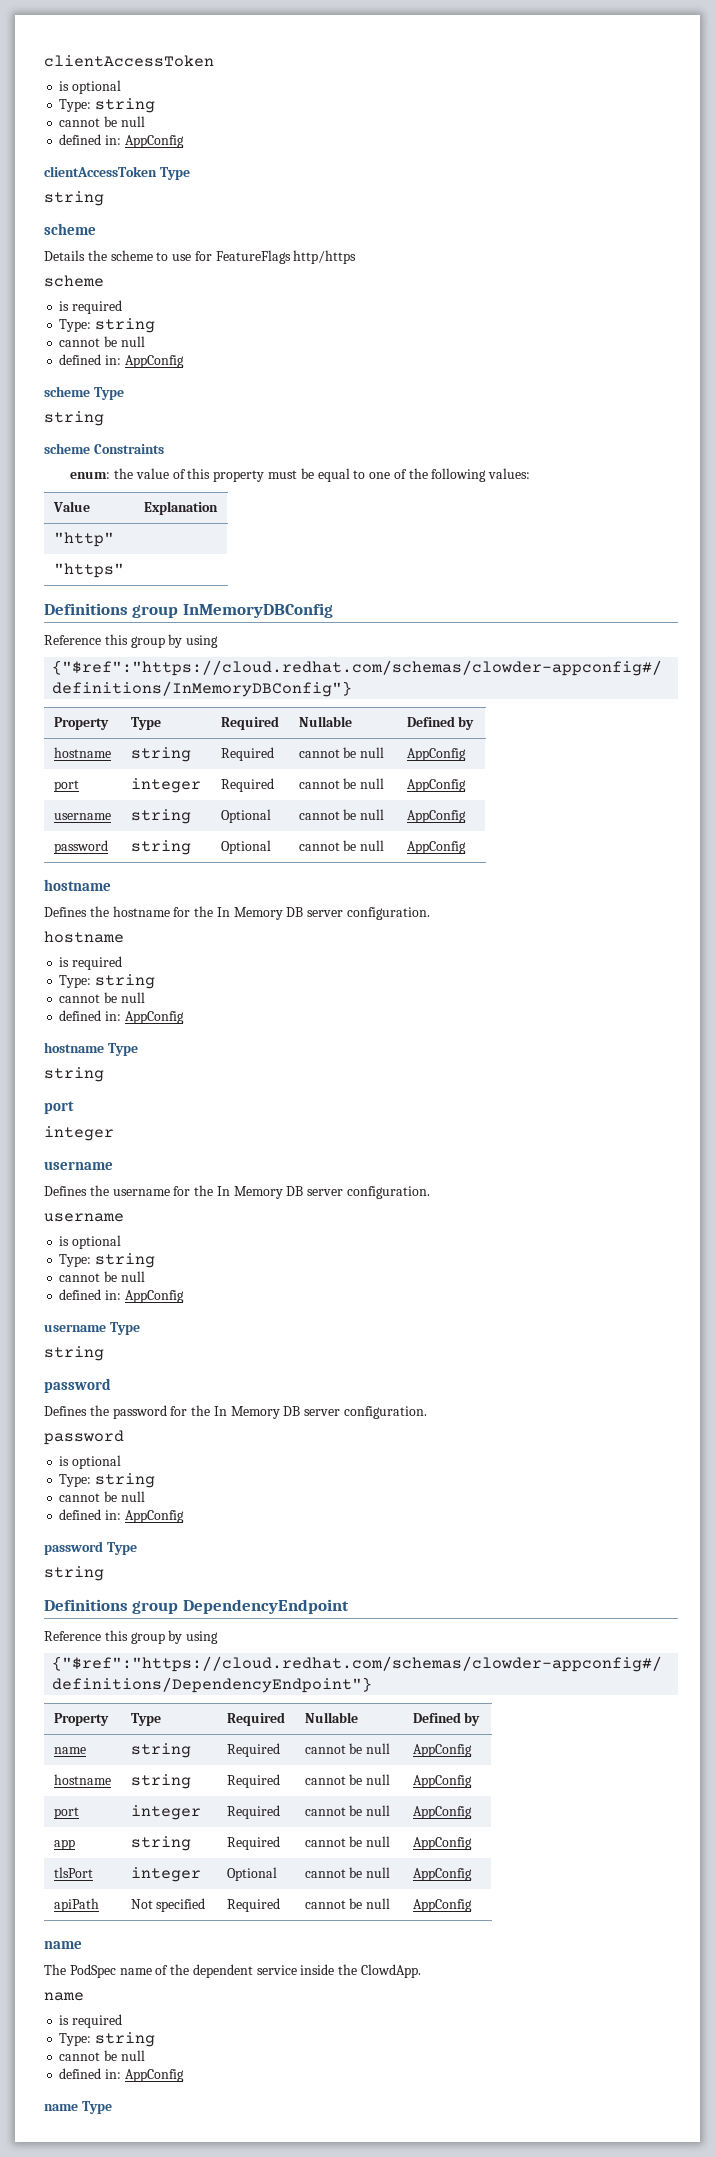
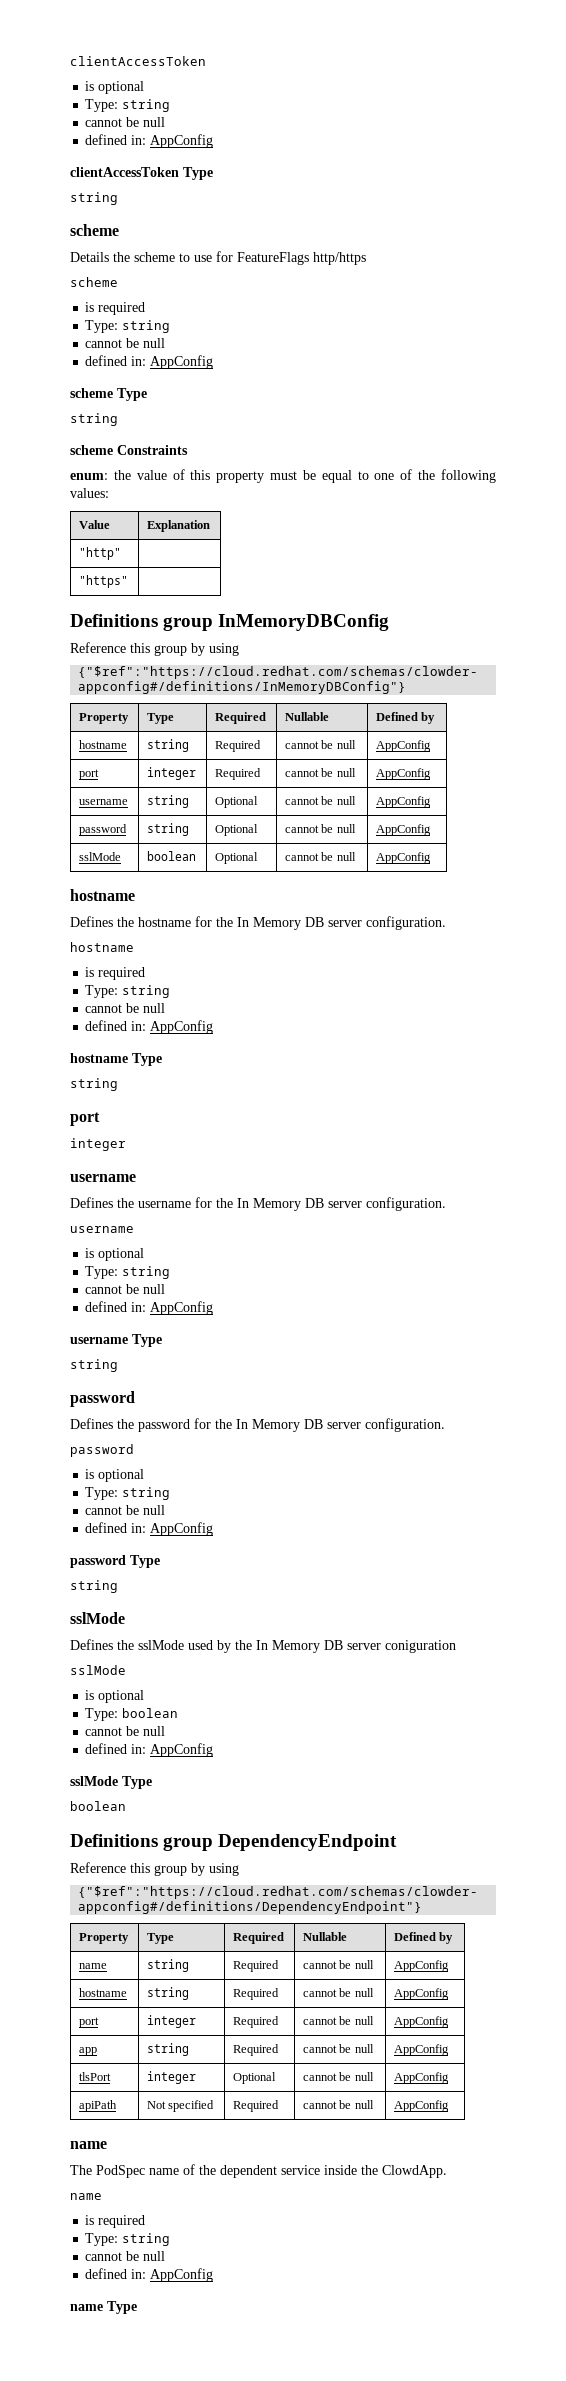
+ sslMode | boolean | Optional | cannot be null | AppConfig
  password Type
  string
+ sslMode
+ Defines the sslMode used by the In Memory DB server coniguration
+ sslMode
+ is optional
+ Type: boolean
+ cannot be null
+ defined in: AppConfig
+ sslMode Type
+ boolean

